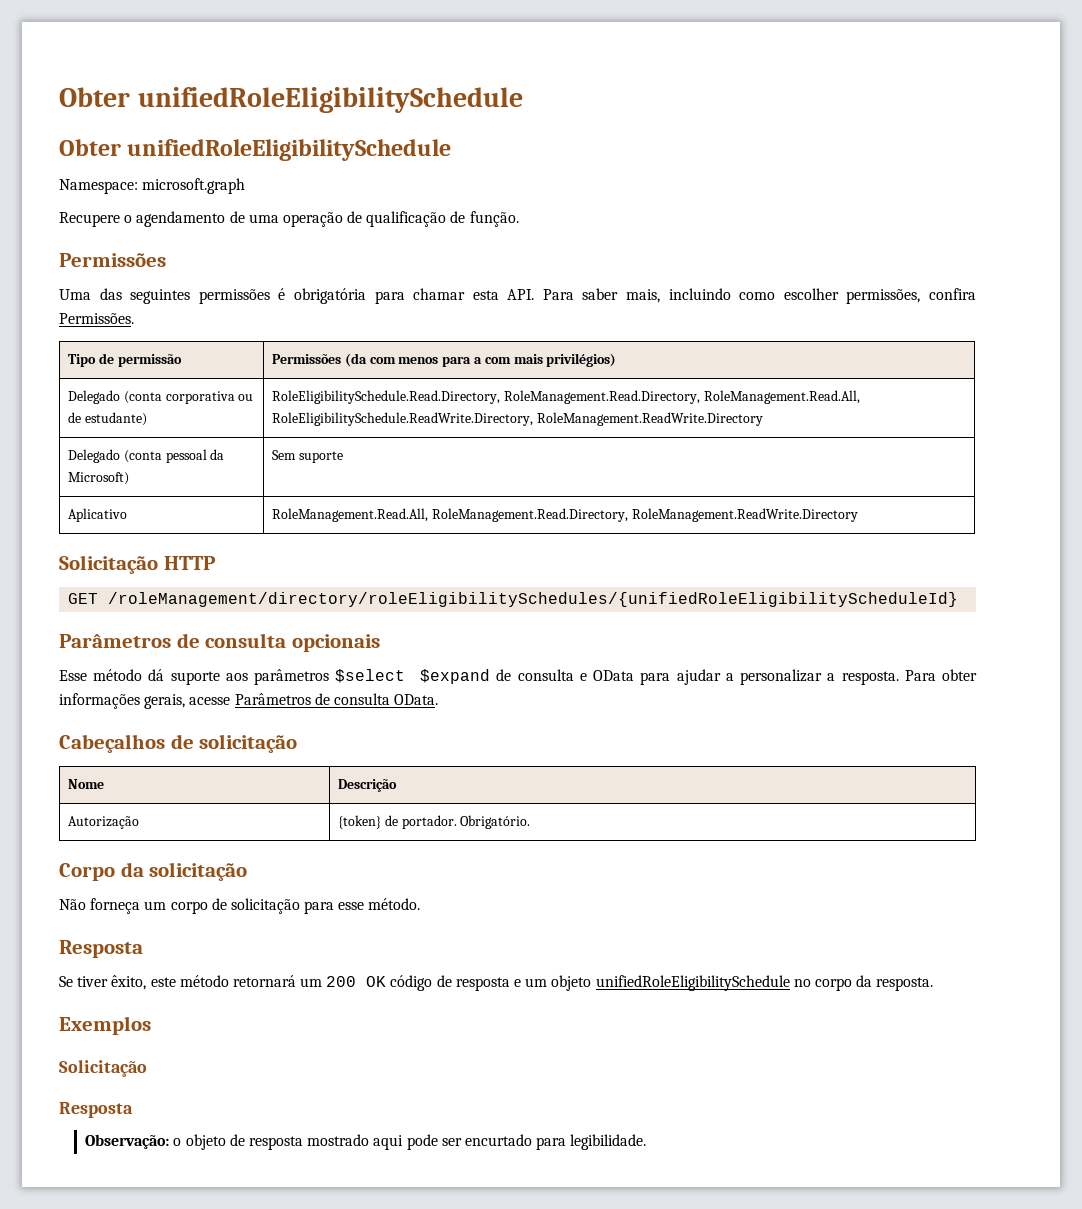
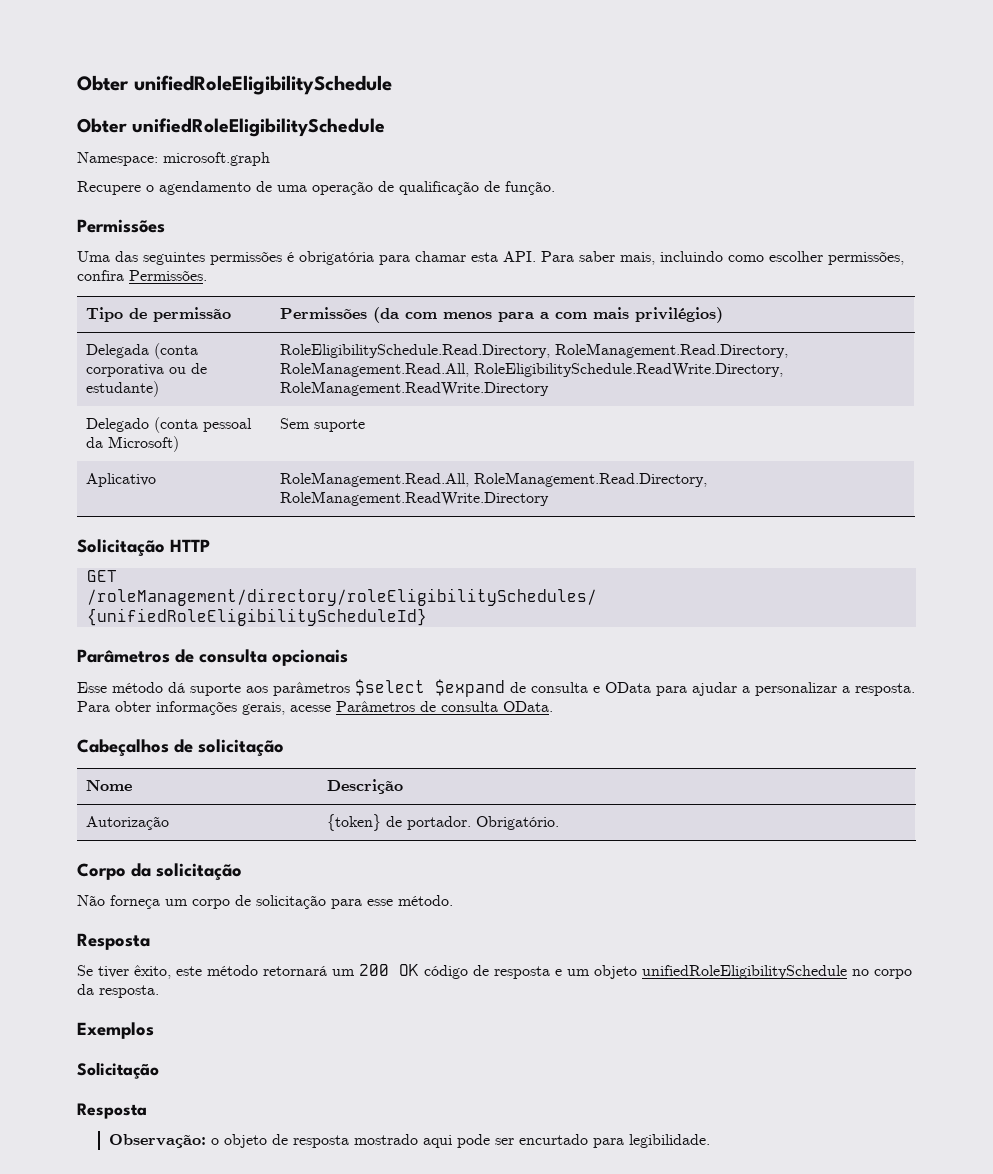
- Delegado (conta corporativa ou de estudante) | RoleEligibilitySchedule.Read.Directory, RoleManagement.Read.Directory, RoleManagement.Read.All, RoleEligibilitySchedule.ReadWrite.Directory, RoleManagement.ReadWrite.Directory
+ Delegada (conta corporativa ou de estudante) | RoleEligibilitySchedule.Read.Directory, RoleManagement.Read.Directory, RoleManagement.Read.All, RoleEligibilitySchedule.ReadWrite.Directory, RoleManagement.ReadWrite.Directory

